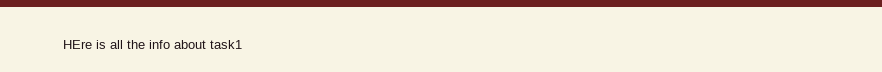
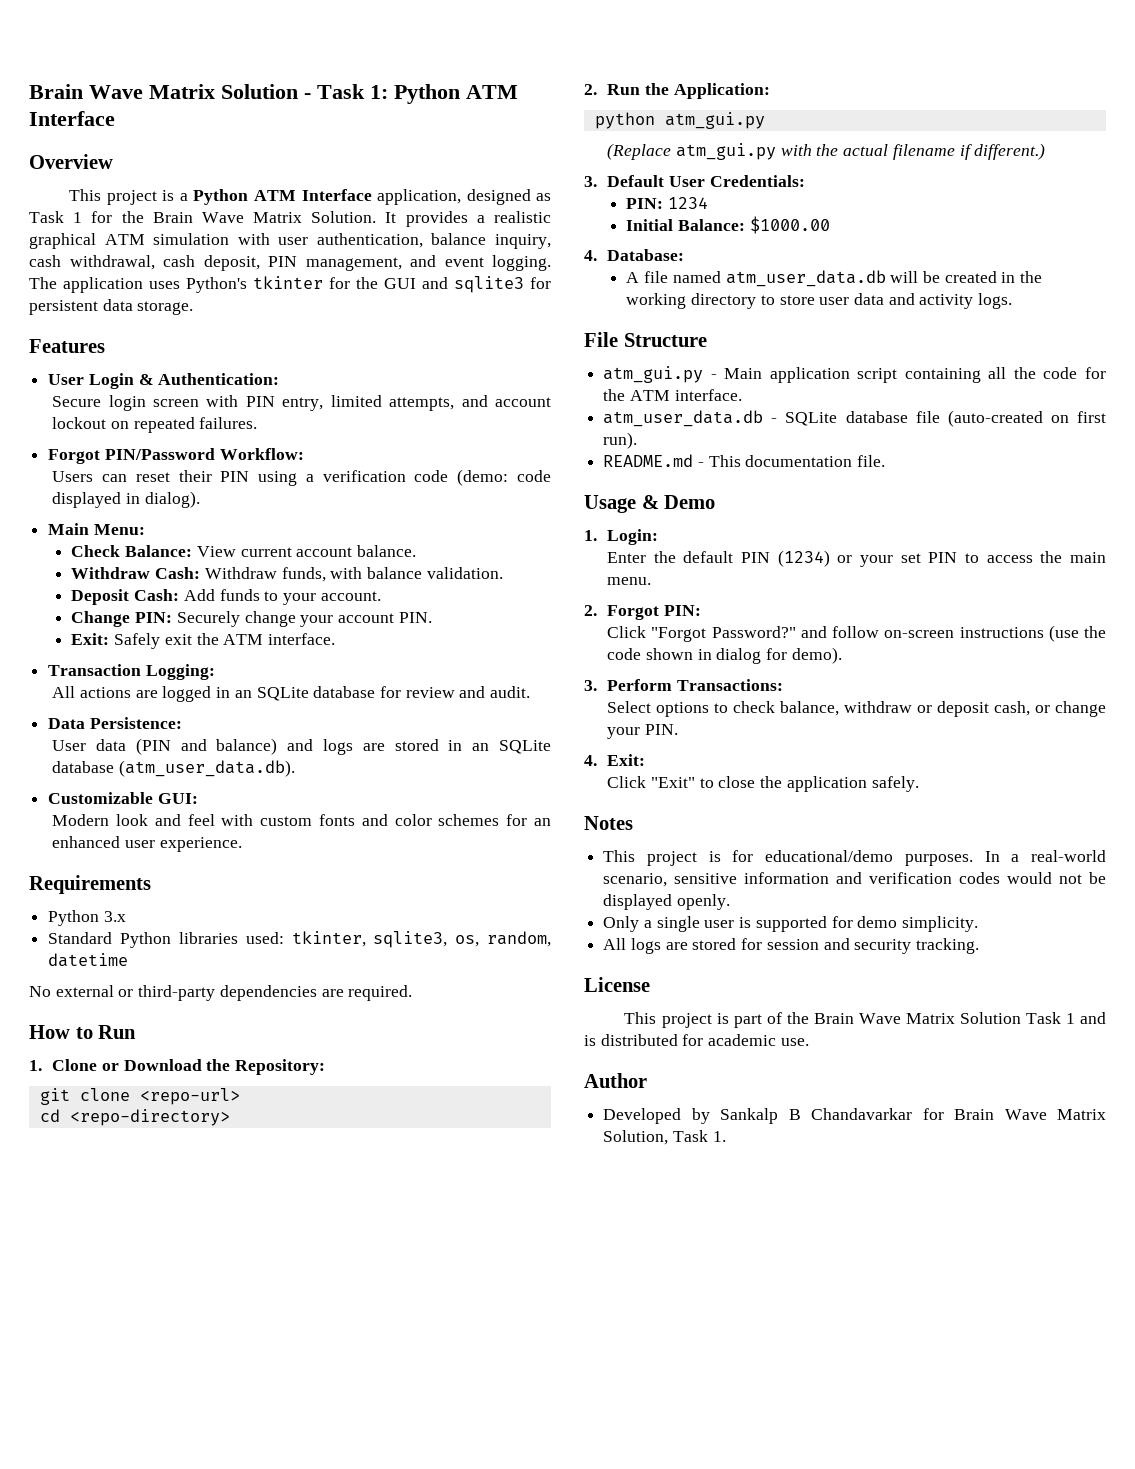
- HEre is all the info about task1
+ Brain Wave Matrix Solution - Task 1: Python ATM Interface
+ Overview
+ This project is a Python ATM Interface application, designed as Task 1 for the Brain Wave Matrix Solution. It provides a realistic graphical ATM simulation with user authentication, balance inquiry, cash withdrawal, cash deposit, PIN management, and event logging. The application uses Python's tkinter for the GUI and sqlite3 for persistent data storage.
+ Features
+ User Login & Authentication:
+ Secure login screen with PIN entry, limited attempts, and account lockout on repeated failures.
+ Forgot PIN/Password Workflow:
+ Users can reset their PIN using a verification code (demo: code displayed in dialog).
+ Main Menu:
+ Check Balance: View current account balance.
+ Withdraw Cash: Withdraw funds, with balance validation.
+ Deposit Cash: Add funds to your account.
+ Change PIN: Securely change your account PIN.
+ Exit: Safely exit the ATM interface.
+ Transaction Logging:
+ All actions are logged in an SQLite database for review and audit.
+ Data Persistence:
+ User data (PIN and balance) and logs are stored in an SQLite database (atm_user_data.db).
+ Customizable GUI:
+ Modern look and feel with custom fonts and color schemes for an enhanced user experience.
+ Requirements
+ Python 3.x
+ Standard Python libraries used: tkinter, sqlite3, os, random, datetime
+ No external or third-party dependencies are required.
+ How to Run
+ 1. Clone or Download the Repository:
+ git clone <repo-url>
+ cd <repo-directory>
+ 2. Run the Application:
+ python atm_gui.py
+ (Replace atm_gui.py with the actual filename if different.)
+ 3. Default User Credentials:
+ PIN: 1234
+ Initial Balance: $1000.00
+ 4. Database:
+ A file named atm_user_data.db will be created in the working directory to store user data and activity logs.
+ File Structure
+ atm_gui.py - Main application script containing all the code for the ATM interface.
+ atm_user_data.db - SQLite database file (auto-created on first run).
+ README.md - This documentation file.
+ Usage & Demo
+ 1. Login:
+ Enter the default PIN (1234) or your set PIN to access the main menu.
+ 2. Forgot PIN:
+ Click "Forgot Password?" and follow on-screen instructions (use the code shown in dialog for demo).
+ 3. Perform Transactions:
+ Select options to check balance, withdraw or deposit cash, or change your PIN.
+ 4. Exit:
+ Click "Exit" to close the application safely.
+ Notes
+ This project is for educational/demo purposes. In a real-world scenario, sensitive information and verification codes would not be displayed openly.
+ Only a single user is supported for demo simplicity.
+ All logs are stored for session and security tracking.
+ License
+ This project is part of the Brain Wave Matrix Solution Task 1 and is distributed for academic use.
+ Author
+ Developed by Sankalp B Chandavarkar for Brain Wave Matrix Solution, Task 1.

